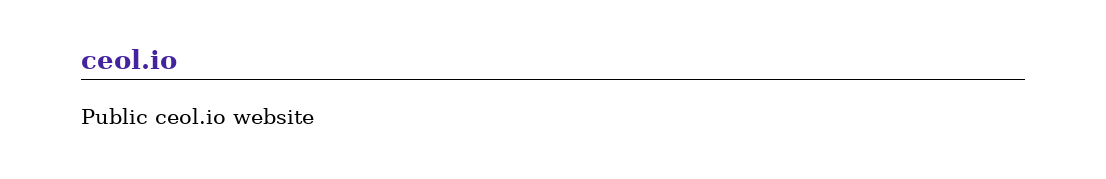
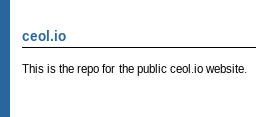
- Public ceol.io website
+ This is the repo for the public ceol.io website.

